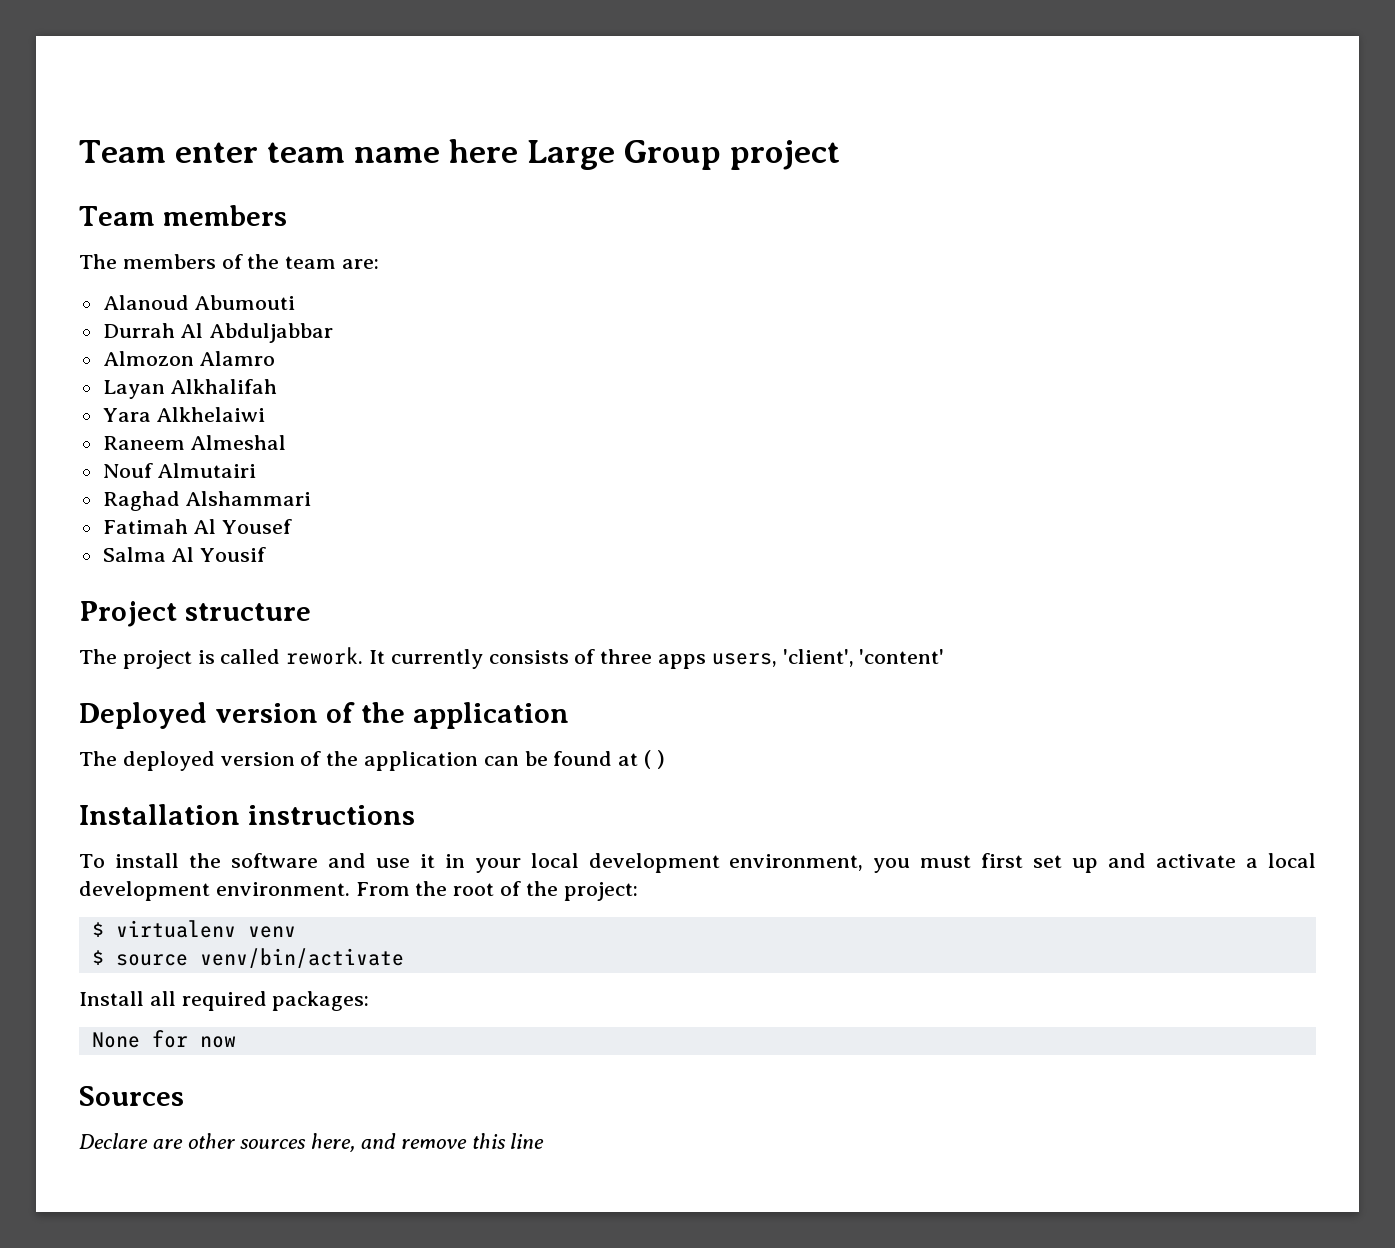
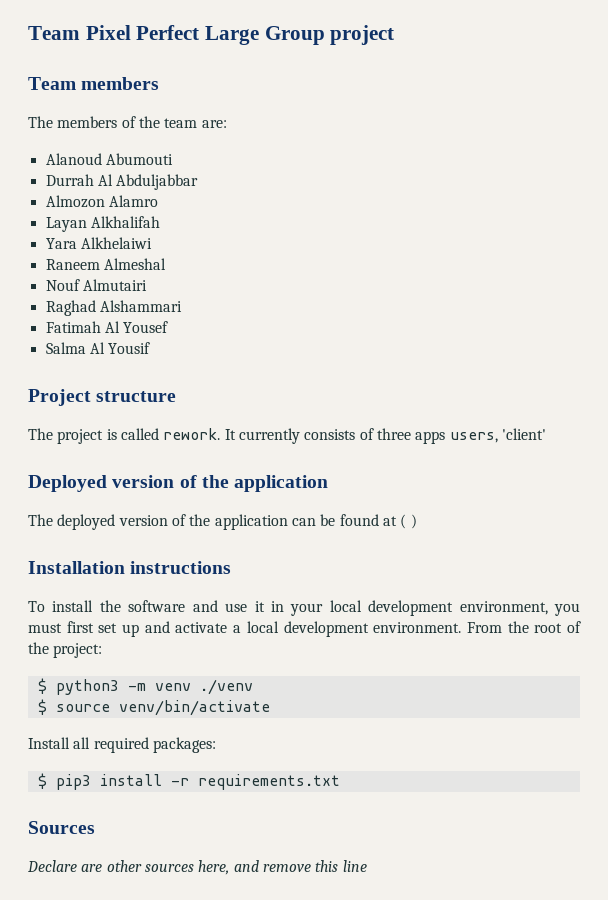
- Team enter team name here Large Group project
+ Team Pixel Perfect Large Group project
- It currently consists of three apps users, 'client', 'content'
+ It currently consists of three apps users, 'client'
- $ virtualenv venv
+ $ python3 -m venv ./venv
- None for now
+ $ pip3 install -r requirements.txt

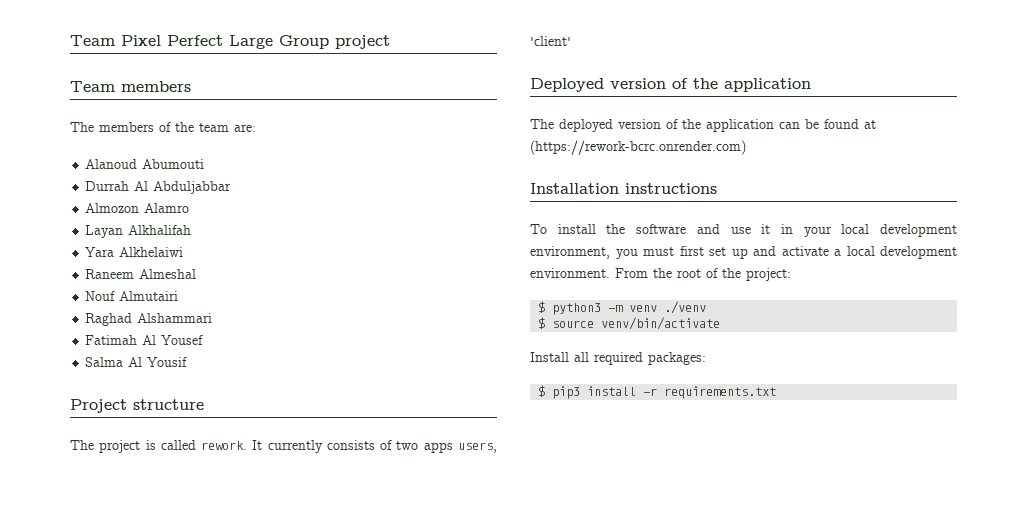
- It currently consists of three apps users, 'client'
+ It currently consists of two apps users, 'client'
- The deployed version of the application can be found at ( )
+ The deployed version of the application can be found at (https://rework-bcrc.onrender.com)
- Sources
- Declare are other sources here, and remove this line

